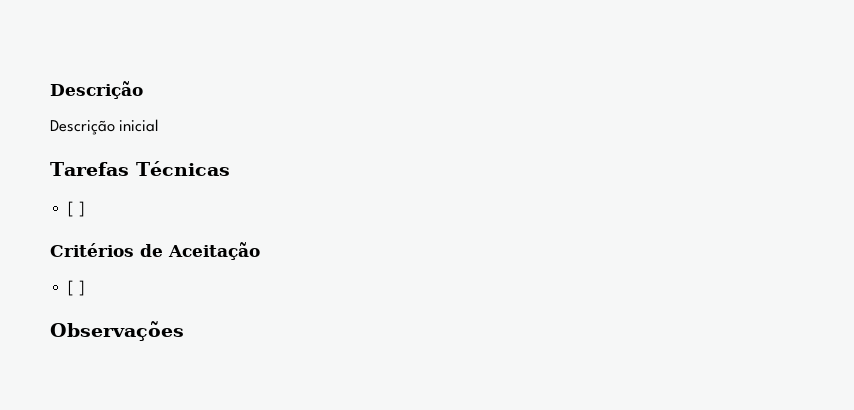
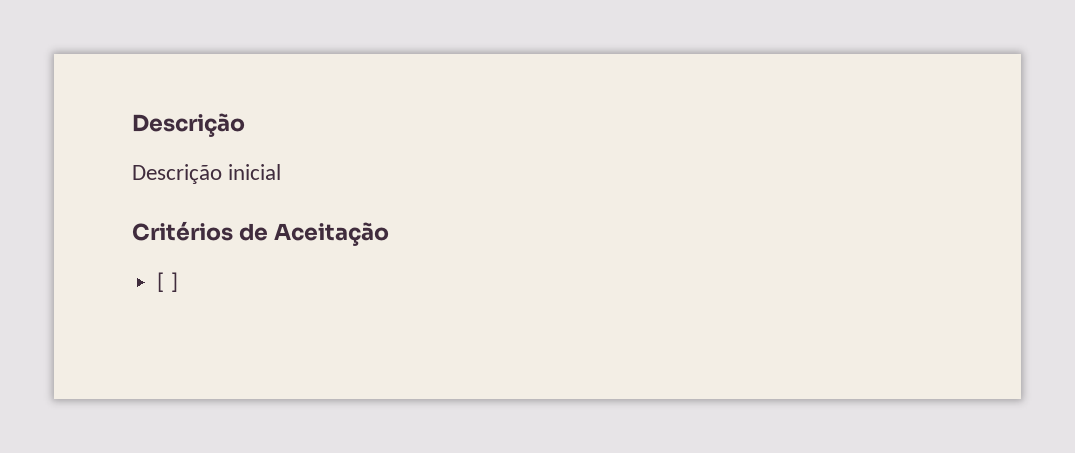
- Tarefas Técnicas
- [ ]
- Observações

